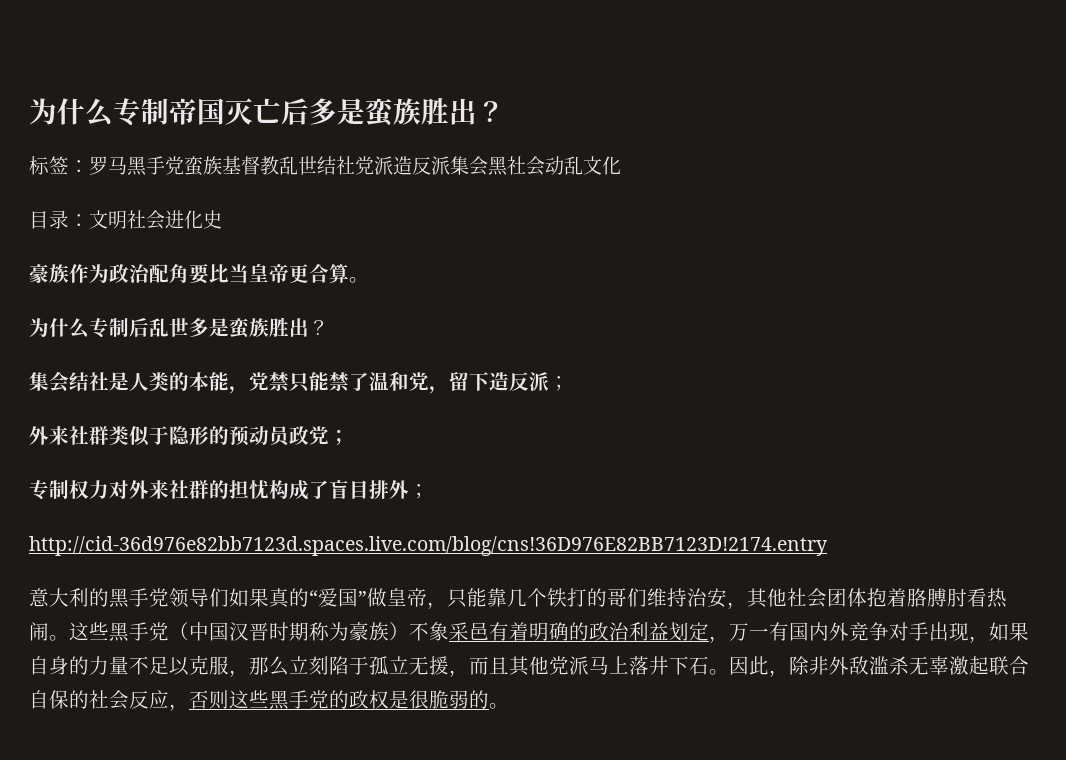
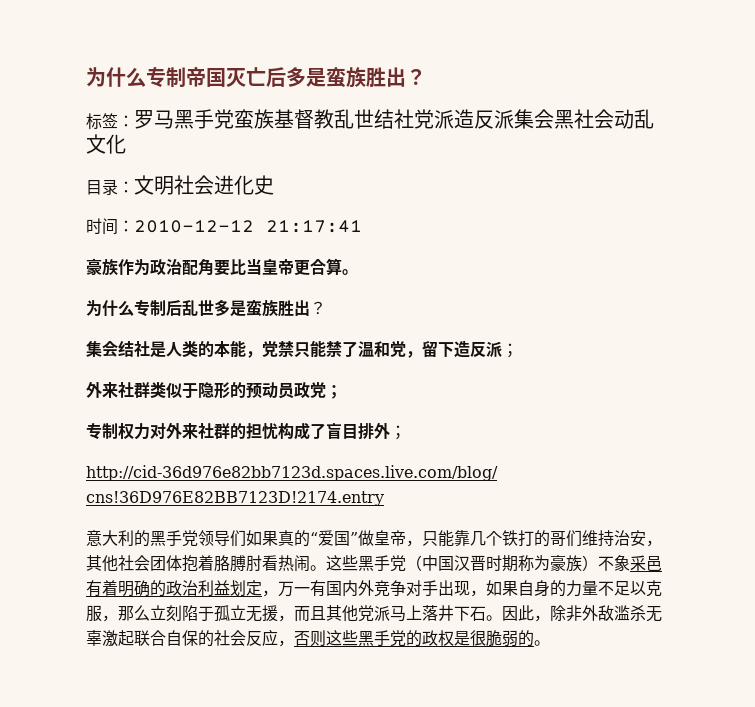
+ 时间：2010-12-12 21:17:41

